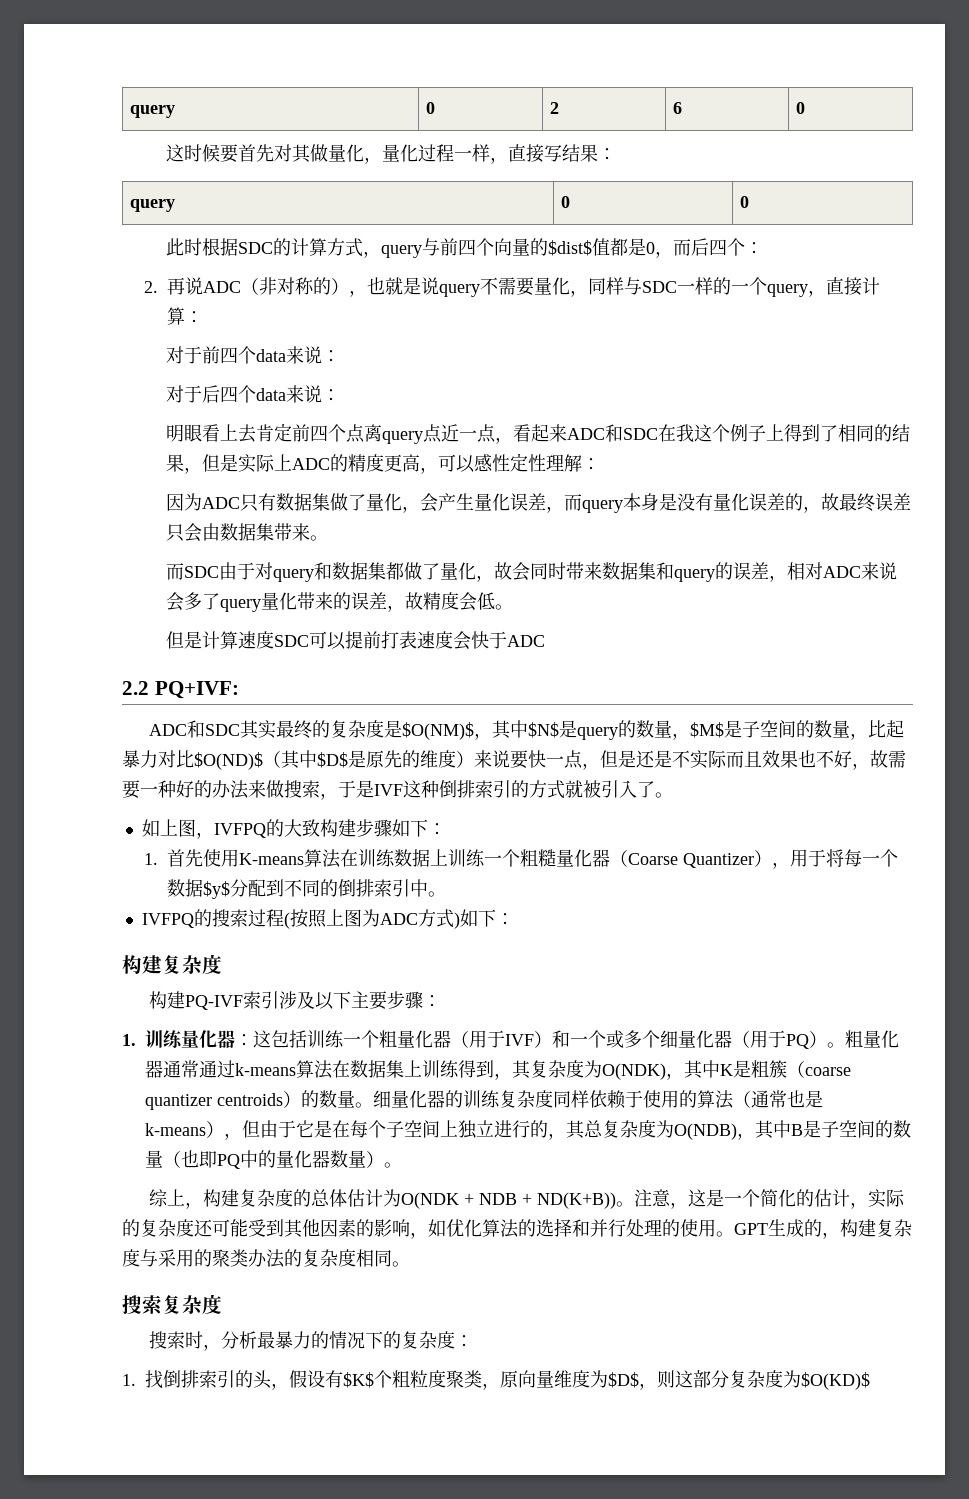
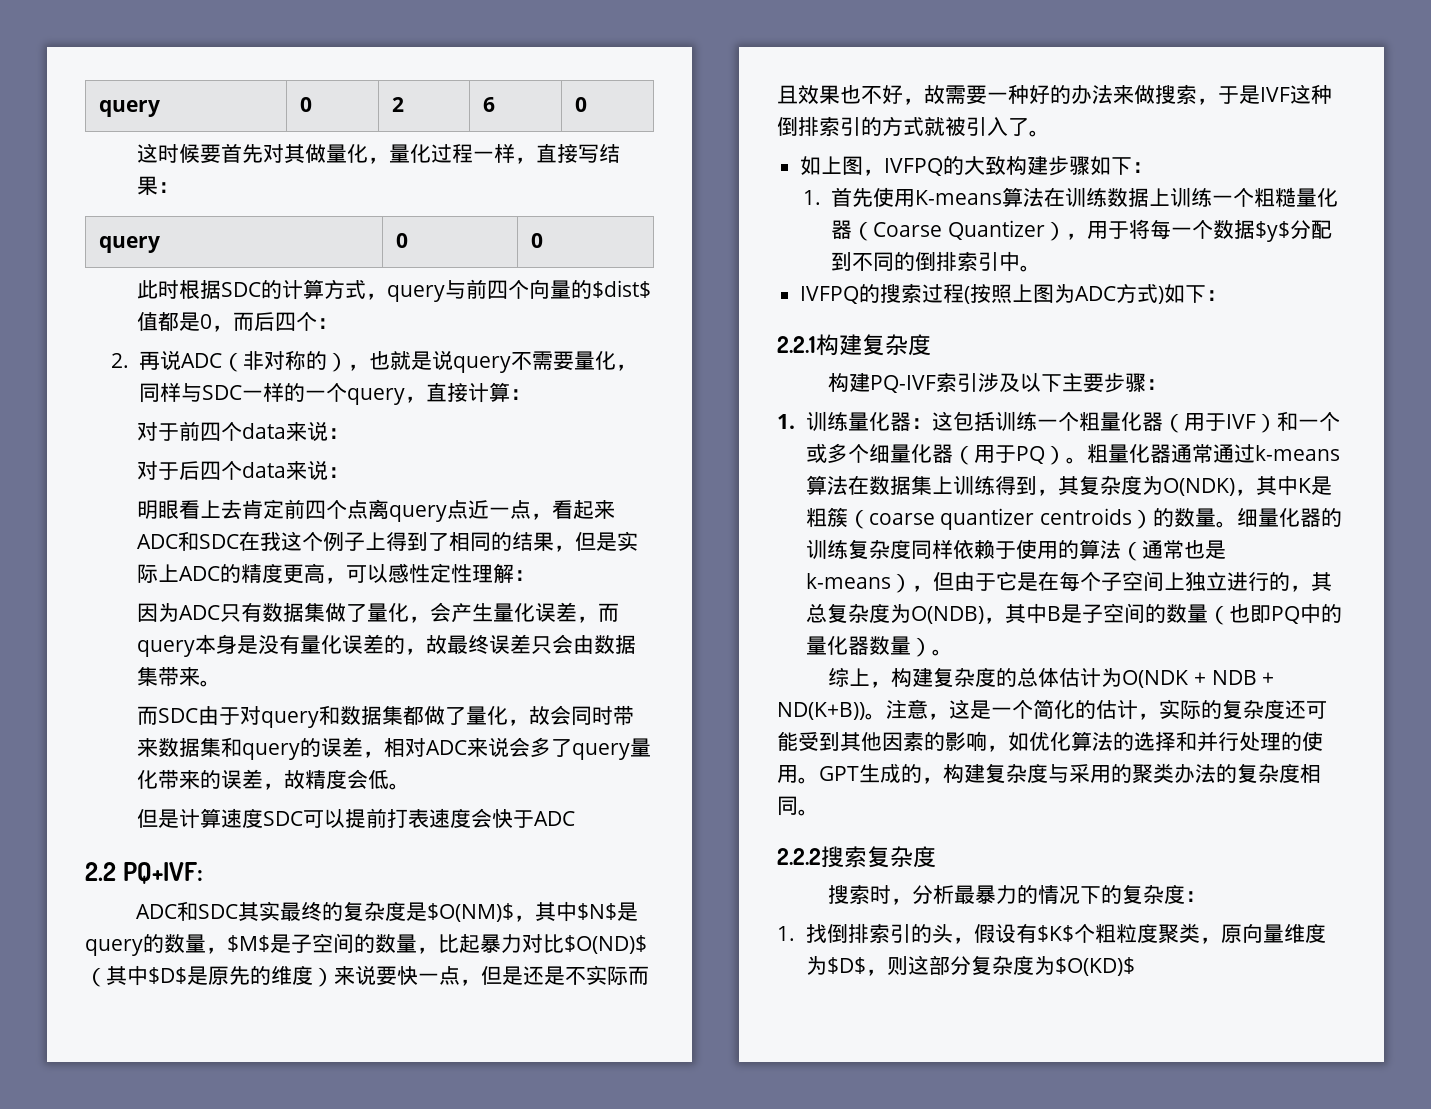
  IVFPQ的搜索过程(按照上图为ADC方式)如下：
- 构建复杂度
+ 2.2.1构建复杂度
- 搜索复杂度
+ 2.2.2搜索复杂度

